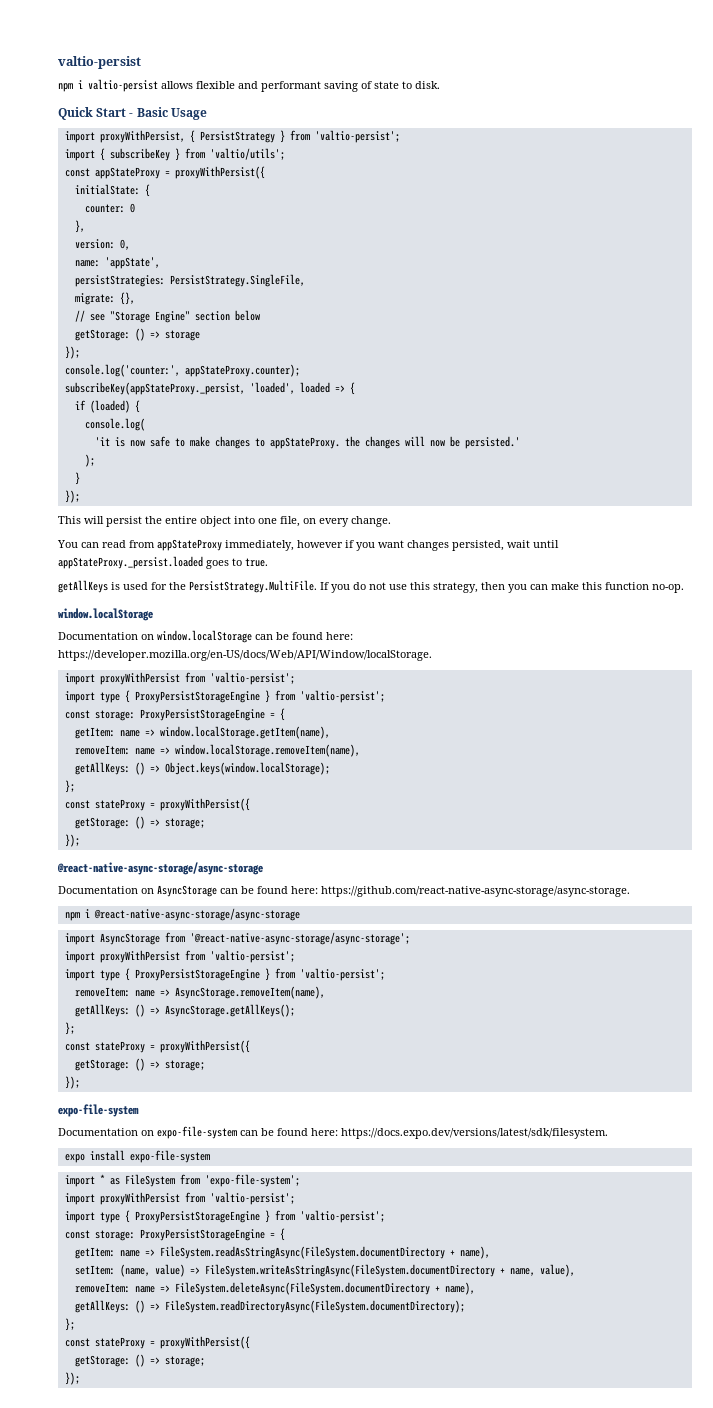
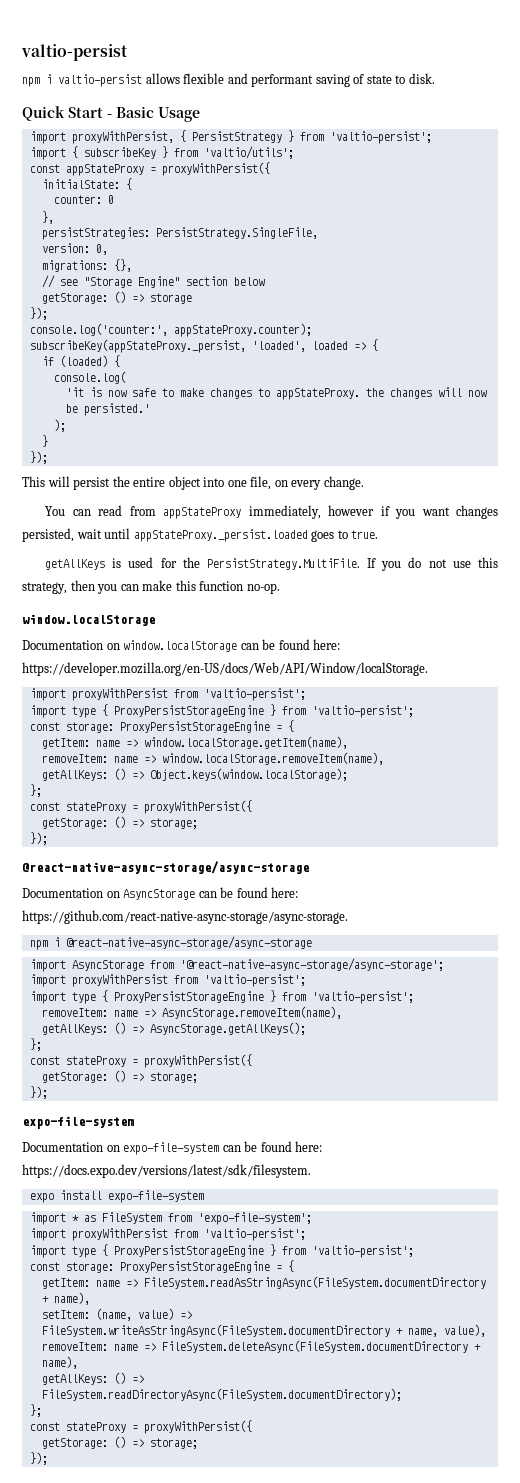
+ persistStrategies: PersistStrategy.SingleFile,
- name: 'appState',
- persistStrategies: PersistStrategy.SingleFile,
- migrate: {},
+ migrations: {},

